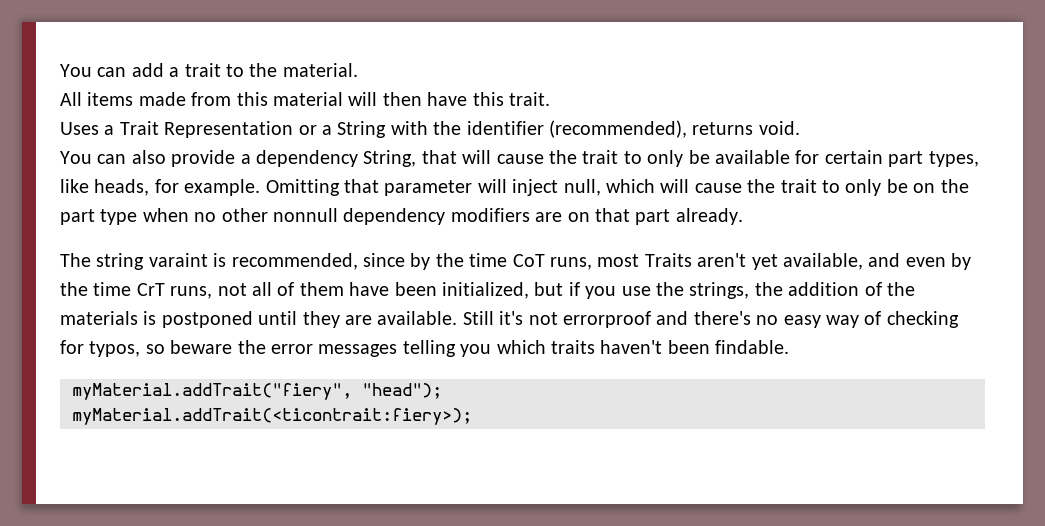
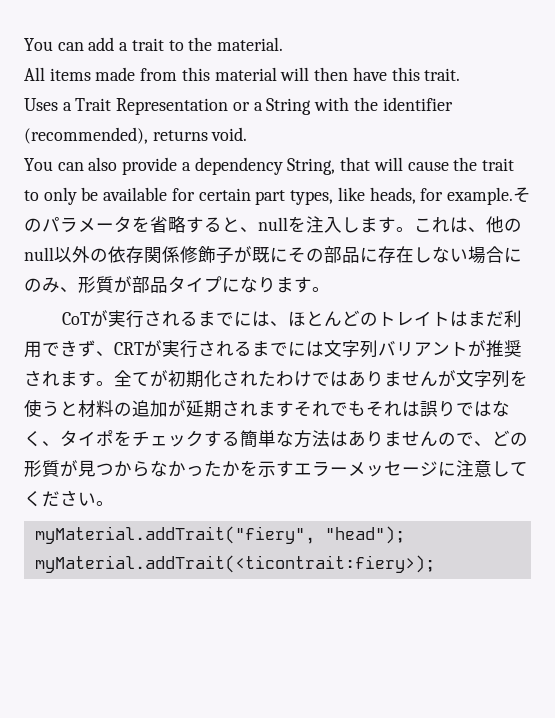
- Omitting that parameter will inject null, which will cause the trait to only be on the part type when no other nonnull dependency modifiers are on that part already.
- The string varaint is recommended, since by the time CoT runs, most Traits aren't yet available, and even by the time CrT runs, not all of them have been initialized, but if you use the strings, the addition of the materials is postponed until they are available. Still it's not errorproof and there's no easy way of checking for typos, so beware the error messages telling you which traits haven't been findable.
+ そのパラメータを省略すると、nullを注入します。これは、他のnull以外の依存関係修飾子が既にその部品に存在しない場合にのみ、形質が部品タイプになります。
+ CoTが実行されるまでには、ほとんどのトレイトはまだ利用できず、CRTが実行されるまでには文字列バリアントが推奨されます。全てが初期化されたわけではありませんが文字列を使うと材料の追加が延期されますそれでもそれは誤りではなく、タイポをチェックする簡単な方法はありませんので、どの形質が見つからなかったかを示すエラーメッセージに注意してください。

